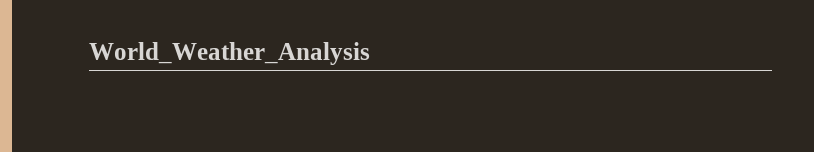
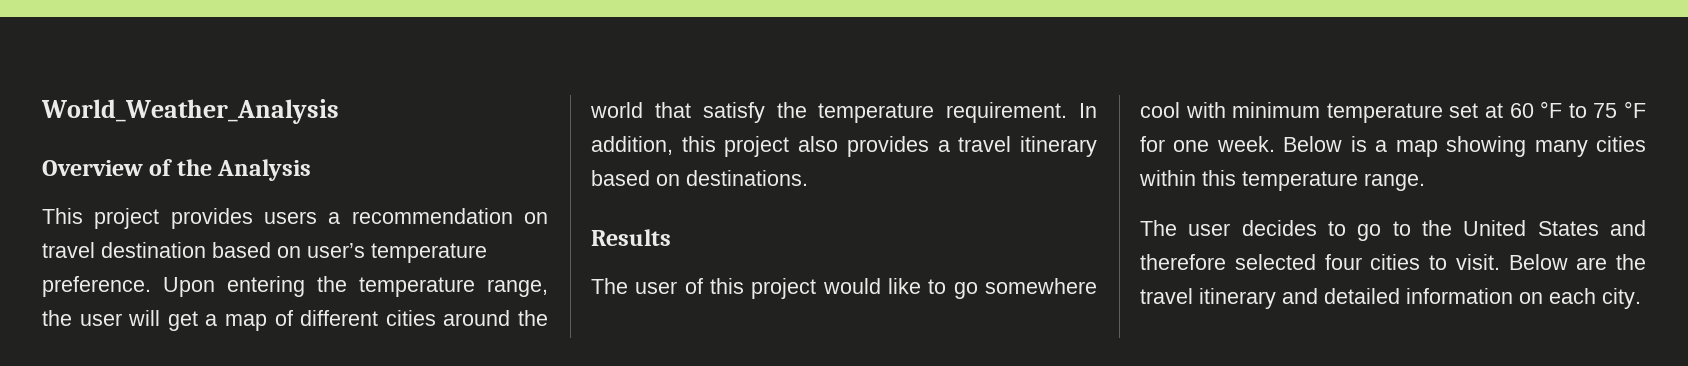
+ Overview of the Analysis
+ This project provides users a recommendation on travel destination based on user’s temperature preference. Upon entering the temperature range, the user will get a map of different cities around the world that satisfy the temperature requirement. In addition, this project also provides a travel itinerary based on destinations.
+ Results
+ The user of this project would like to go somewhere cool with minimum temperature set at 60 °F to 75 °F for one week. Below is a map showing many cities within this temperature range.
+ The user decides to go to the United States and therefore selected four cities to visit. Below are the travel itinerary and detailed information on each city.

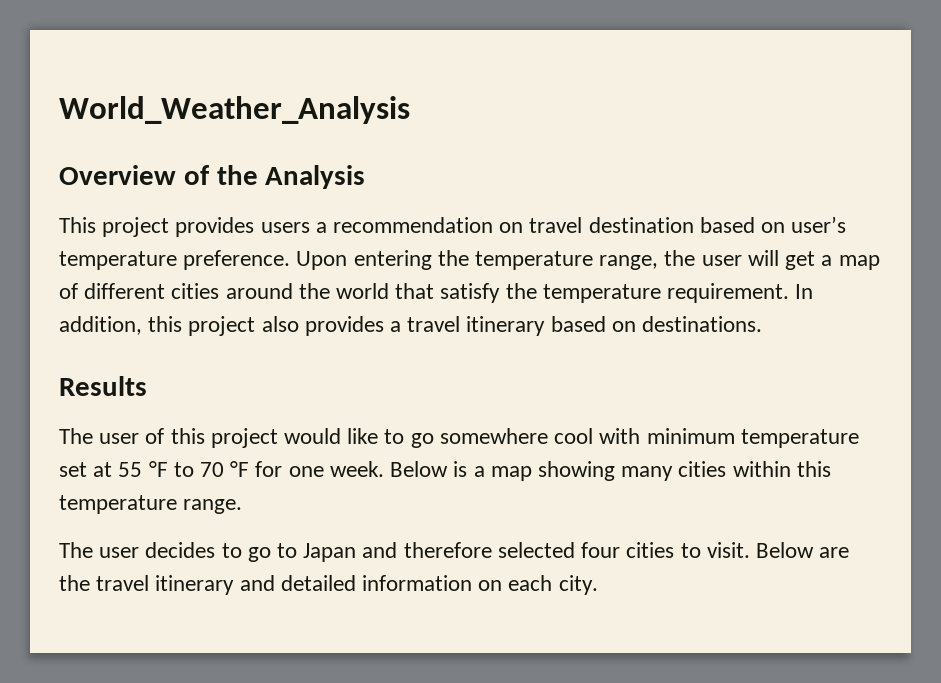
- The user of this project would like to go somewhere cool with minimum temperature set at 60 °F to 75 °F for one week.
+ The user of this project would like to go somewhere cool with minimum temperature set at 55 °F to 70 °F for one week.
- The user decides to go to the United States and therefore selected four cities to visit.
+ The user decides to go to Japan and therefore selected four cities to visit.

